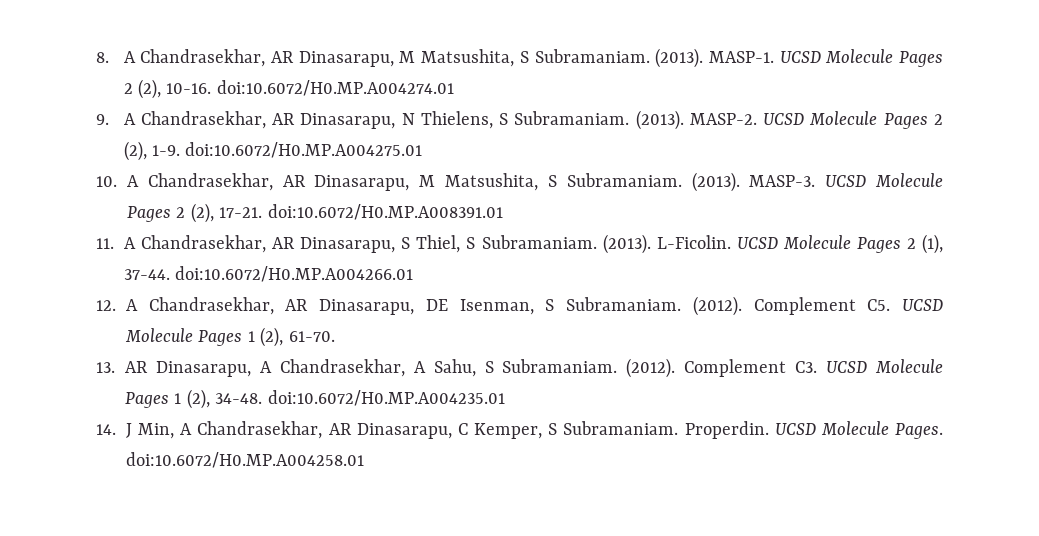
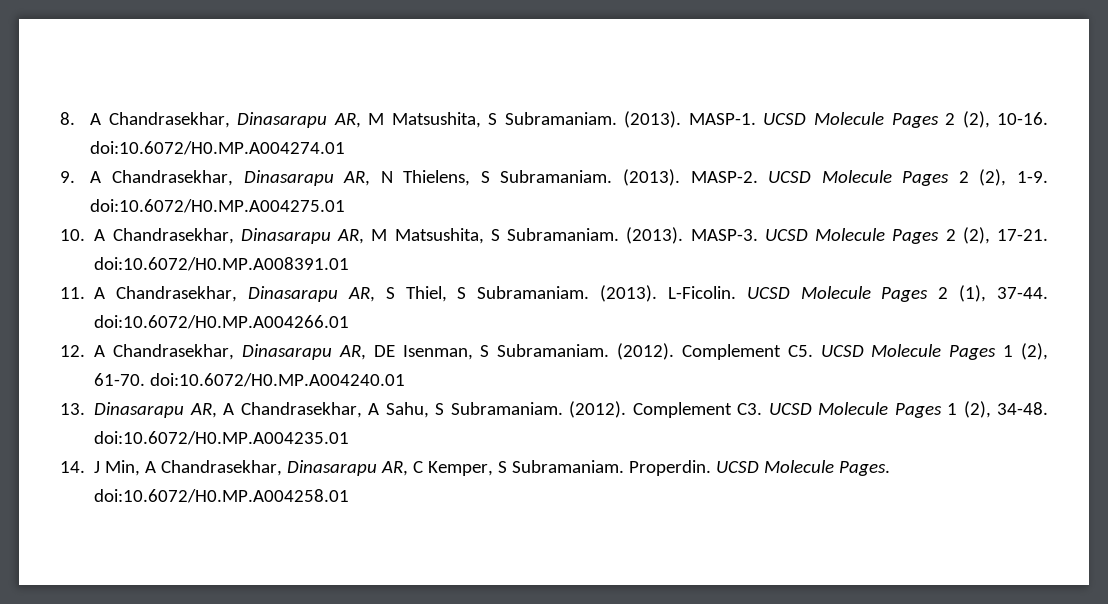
- 8. A Chandrasekhar, AR Dinasarapu, M Matsushita, S Subramaniam.
+ 8. A Chandrasekhar, Dinasarapu AR, M Matsushita, S Subramaniam.
- 9. A Chandrasekhar, AR Dinasarapu, N Thielens, S Subramaniam.
+ 9. A Chandrasekhar, Dinasarapu AR, N Thielens, S Subramaniam.
- 10. A Chandrasekhar, AR Dinasarapu, M Matsushita, S Subramaniam.
+ 10. A Chandrasekhar, Dinasarapu AR, M Matsushita, S Subramaniam.
- 11. A Chandrasekhar, AR Dinasarapu, S Thiel, S Subramaniam.
+ 11. A Chandrasekhar, Dinasarapu AR, S Thiel, S Subramaniam.
- 12. A Chandrasekhar, AR Dinasarapu, DE Isenman, S Subramaniam.
+ 12. A Chandrasekhar, Dinasarapu AR, DE Isenman, S Subramaniam.
- Complement C5. UCSD Molecule Pages 1 (2), 61-70.
+ Complement C5. UCSD Molecule Pages 1 (2), 61-70. doi:10.6072/H0.MP.A004240.01
- 13. AR Dinasarapu, A Chandrasekhar, A Sahu, S Subramaniam.
+ 13. Dinasarapu AR, A Chandrasekhar, A Sahu, S Subramaniam.
- 14. J Min, A Chandrasekhar, AR Dinasarapu, C Kemper, S Subramaniam.
+ 14. J Min, A Chandrasekhar, Dinasarapu AR, C Kemper, S Subramaniam.

